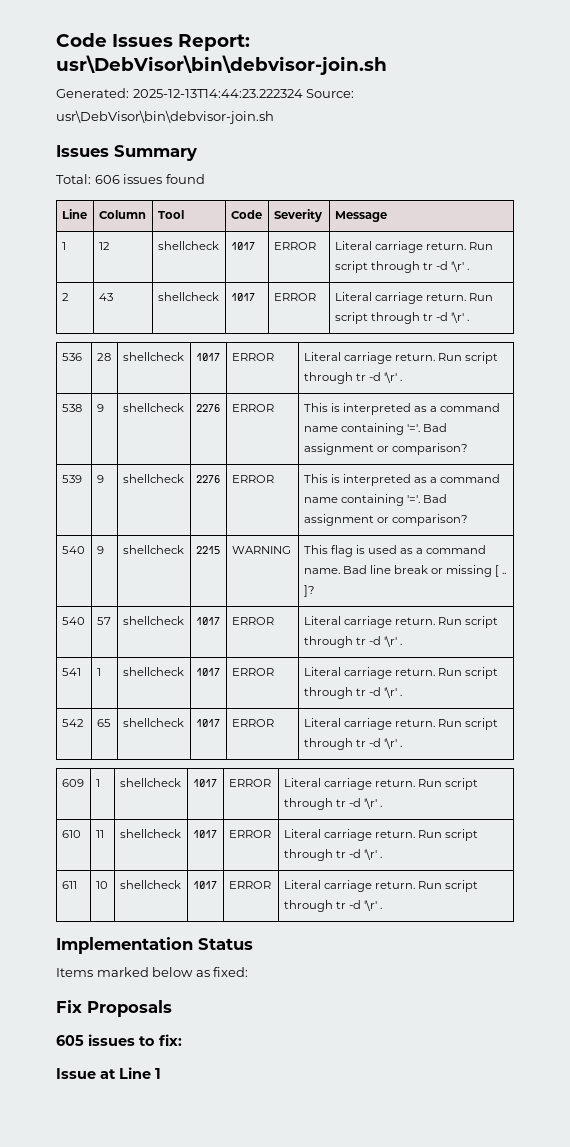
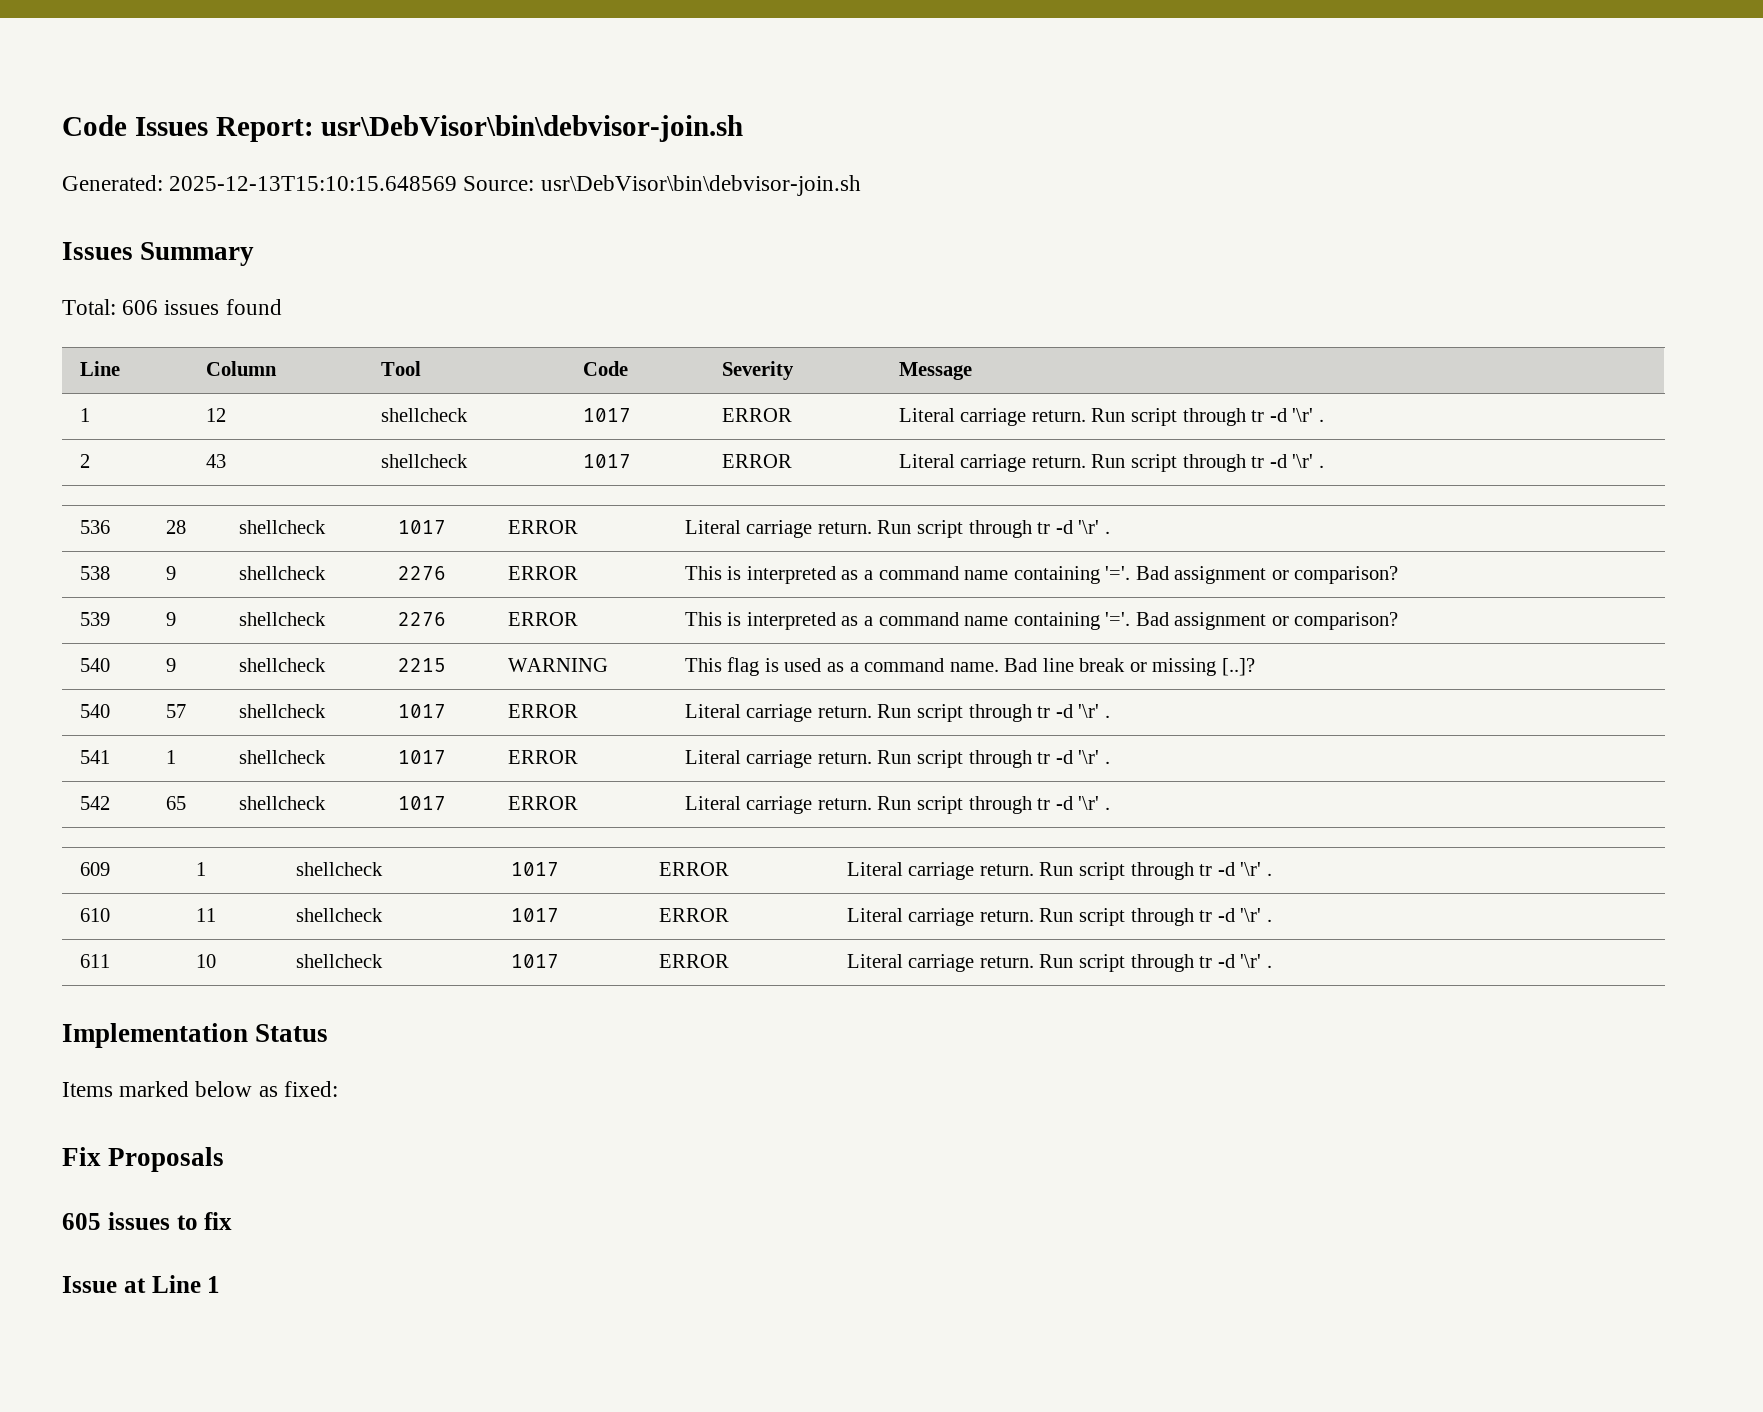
- Generated: 2025-12-13T14:44:23.222324 Source: usr\DebVisor\bin\debvisor-join.sh
+ Generated: 2025-12-13T15:10:15.648569 Source: usr\DebVisor\bin\debvisor-join.sh
- 540 | 9 | shellcheck | 2215 | WARNING | This flag is used as a command name. Bad line break or missing [ .. ]?
+ 540 | 9 | shellcheck | 2215 | WARNING | This flag is used as a command name. Bad line break or missing [..]?
- 605 issues to fix:
+ 605 issues to fix

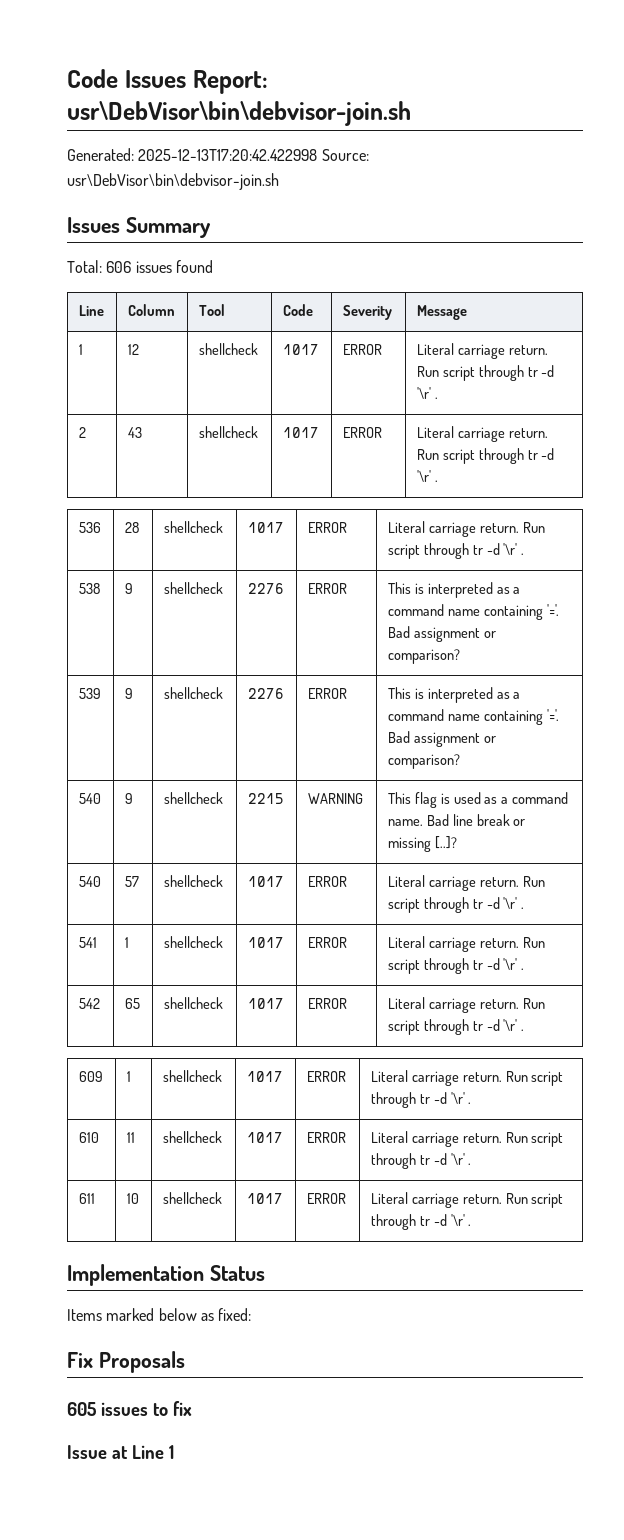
- Generated: 2025-12-13T15:10:15.648569 Source: usr\DebVisor\bin\debvisor-join.sh
+ Generated: 2025-12-13T17:20:42.422998 Source: usr\DebVisor\bin\debvisor-join.sh

